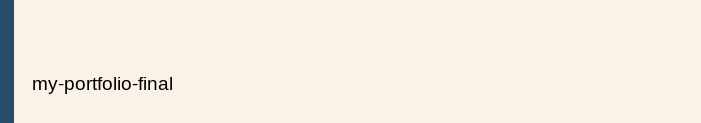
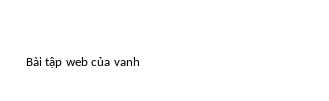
- my-portfolio-final
+ Bài tập web của vanh

